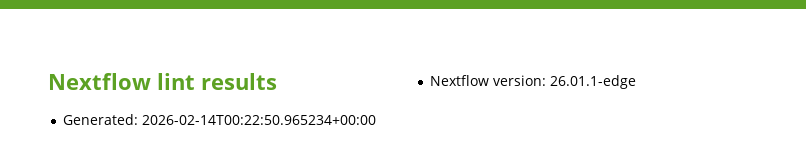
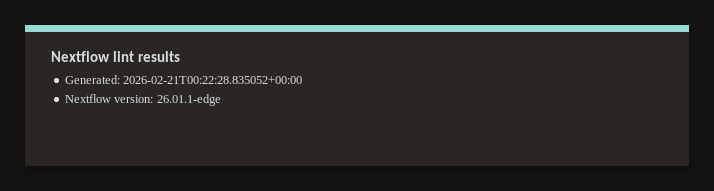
- Generated: 2026-02-14T00:22:50.965234+00:00
+ Generated: 2026-02-21T00:22:28.835052+00:00

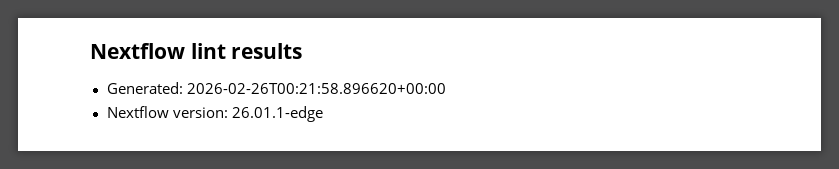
- Generated: 2026-02-21T00:22:28.835052+00:00
+ Generated: 2026-02-26T00:21:58.896620+00:00

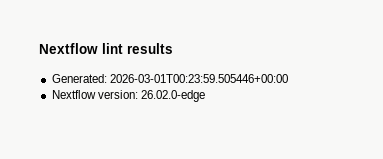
- Generated: 2026-02-26T00:21:58.896620+00:00
+ Generated: 2026-03-01T00:23:59.505446+00:00
- Nextflow version: 26.01.1-edge
+ Nextflow version: 26.02.0-edge

